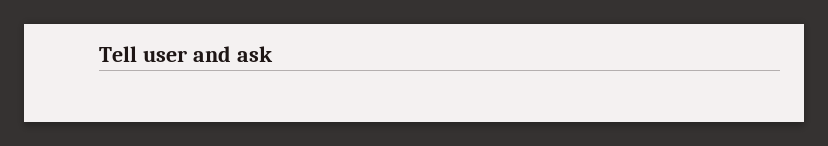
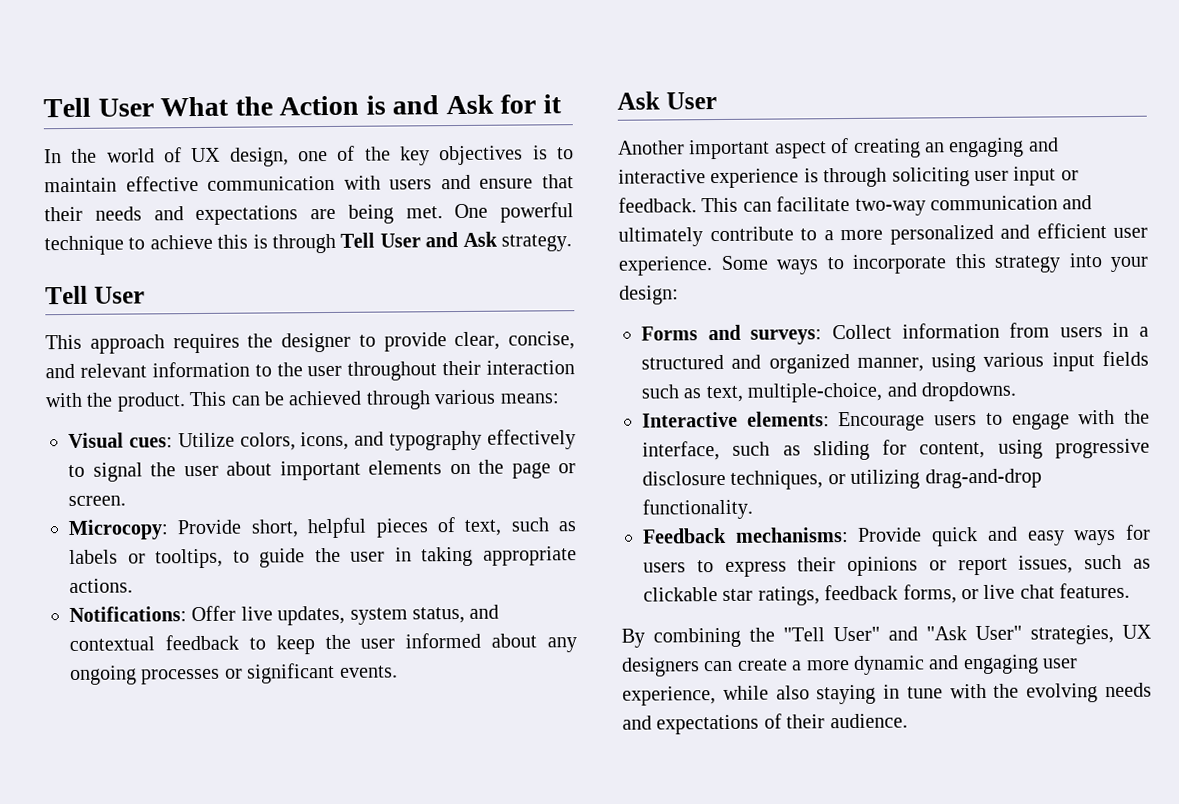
- Tell user and ask
+ Tell User What the Action is and Ask for it
+ In the world of UX design, one of the key objectives is to maintain effective communication with users and ensure that their needs and expectations are being met. One powerful technique to achieve this is through Tell User and Ask strategy.
+ Tell User
+ This approach requires the designer to provide clear, concise, and relevant information to the user throughout their interaction with the product. This can be achieved through various means:
+ Visual cues: Utilize colors, icons, and typography effectively to signal the user about important elements on the page or screen.
+ Microcopy: Provide short, helpful pieces of text, such as labels or tooltips, to guide the user in taking appropriate actions.
+ Notifications: Offer live updates, system status, and contextual feedback to keep the user informed about any ongoing processes or significant events.
+ Ask User
+ Another important aspect of creating an engaging and interactive experience is through soliciting user input or feedback. This can facilitate two-way communication and ultimately contribute to a more personalized and efficient user experience. Some ways to incorporate this strategy into your design:
+ Forms and surveys: Collect information from users in a structured and organized manner, using various input fields such as text, multiple-choice, and dropdowns.
+ Interactive elements: Encourage users to engage with the interface, such as sliding for content, using progressive disclosure techniques, or utilizing drag-and-drop functionality.
+ Feedback mechanisms: Provide quick and easy ways for users to express their opinions or report issues, such as clickable star ratings, feedback forms, or live chat features.
+ By combining the "Tell User" and "Ask User" strategies, UX designers can create a more dynamic and engaging user experience, while also staying in tune with the evolving needs and expectations of their audience.

